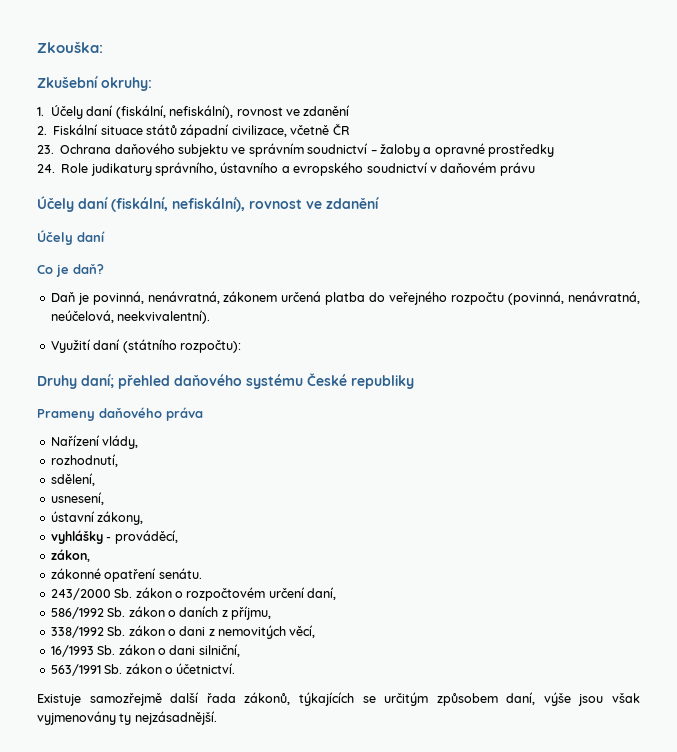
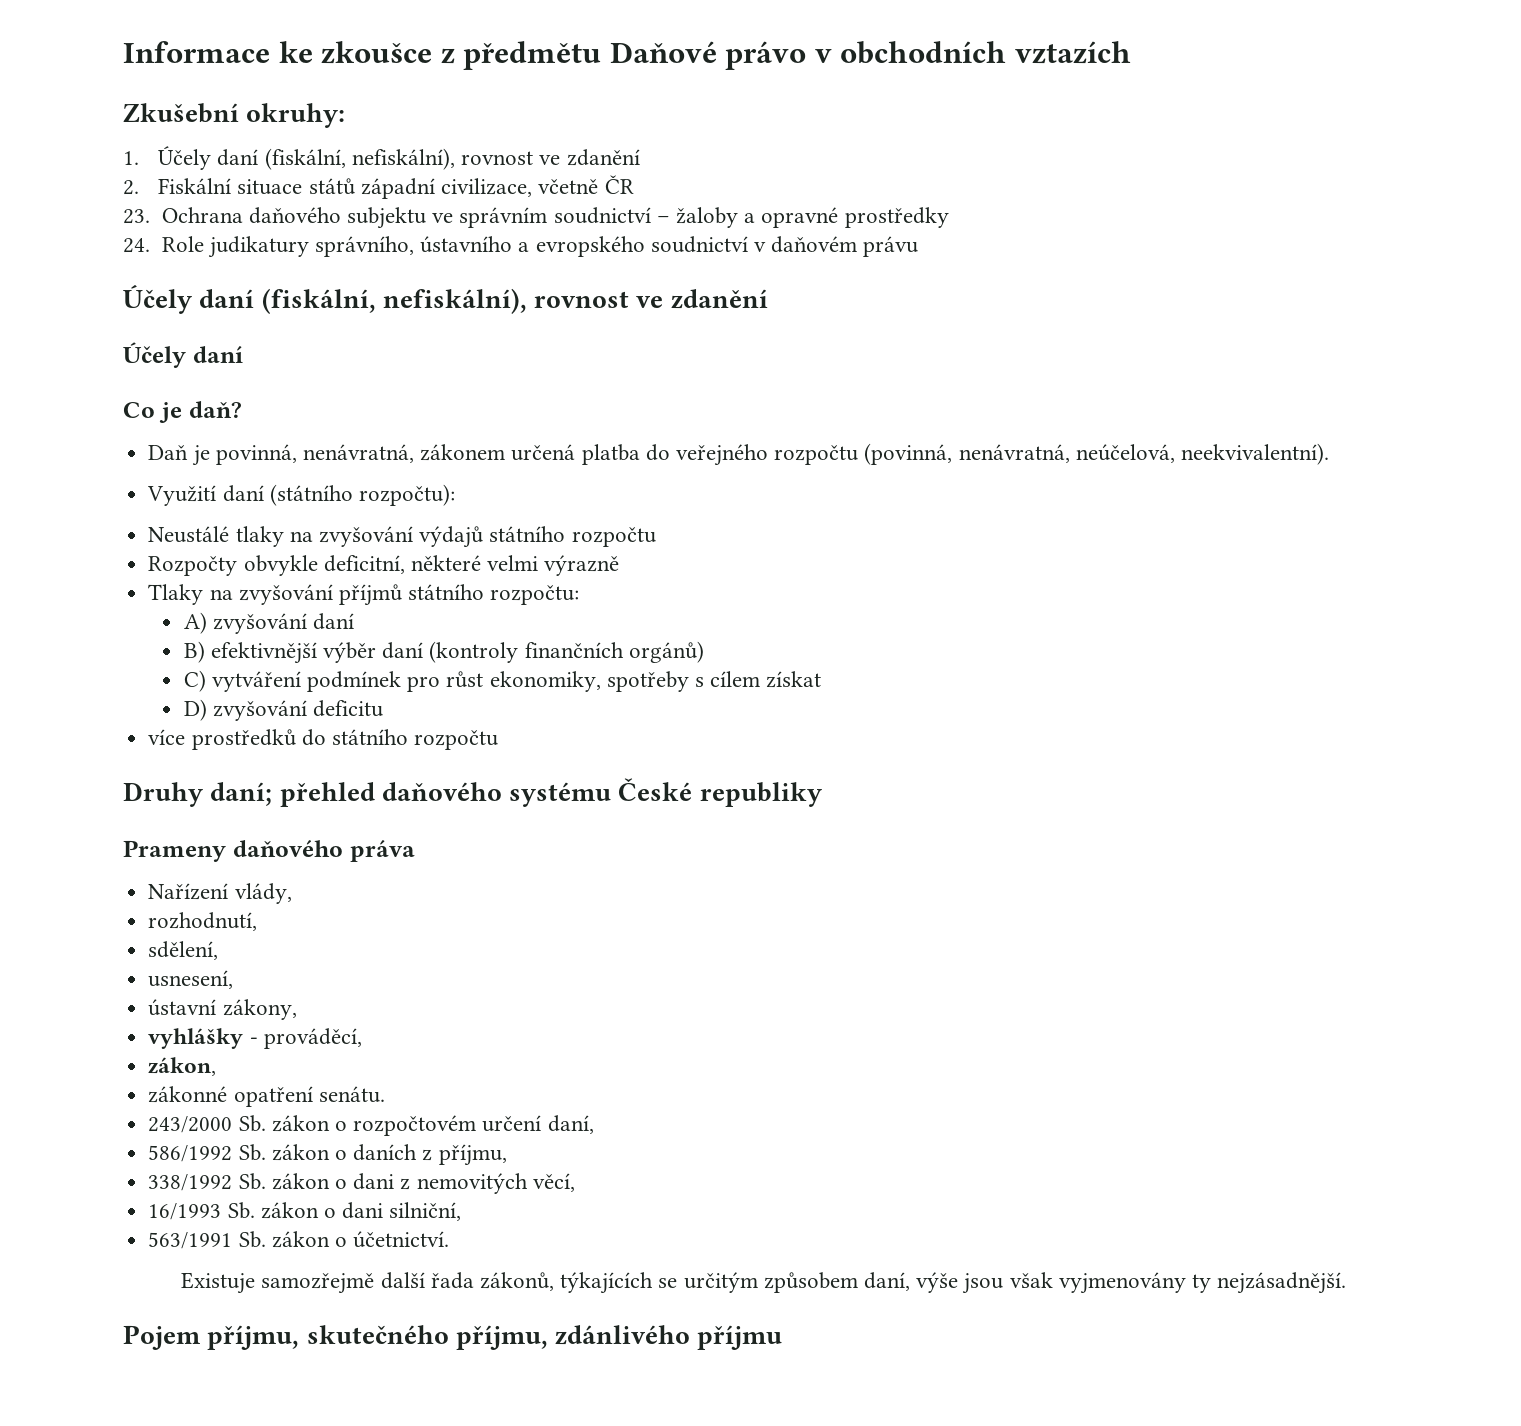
- Zkouška:
+ Informace ke zkoušce z předmětu Daňové právo v obchodních vztazích
+ Neustálé tlaky na zvyšování výdajů státního rozpočtu
+ Rozpočty obvykle deficitní, některé velmi výrazně
+ Tlaky na zvyšování příjmů státního rozpočtu:
+ A) zvyšování daní
+ B) efektivnější výběr daní (kontroly finančních orgánů)
+ C) vytváření podmínek pro růst ekonomiky, spotřeby s cílem získat
+ D) zvyšování deficitu
+ více prostředků do státního rozpočtu
+ Pojem příjmu, skutečného příjmu, zdánlivého příjmu

